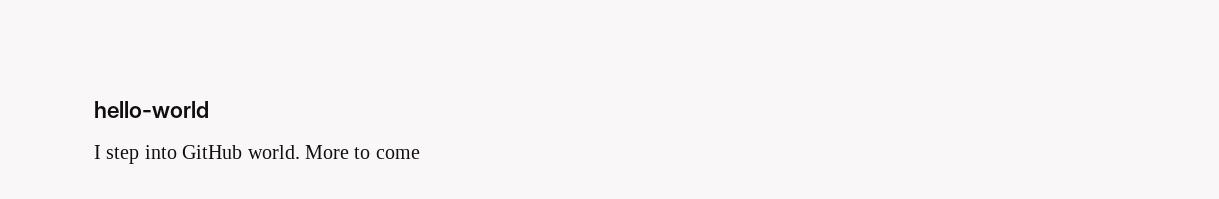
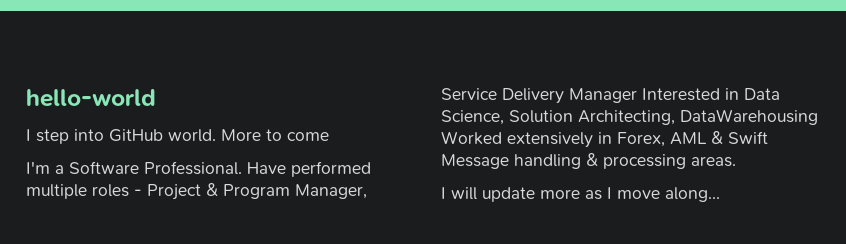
+ I'm a Software Professional. Have performed multiple roles - Project & Program Manager, Service Delivery Manager Interested in Data Science, Solution Architecting, DataWarehousing Worked extensively in Forex, AML & Swift Message handling & processing areas.
+ I will update more as I move along...

